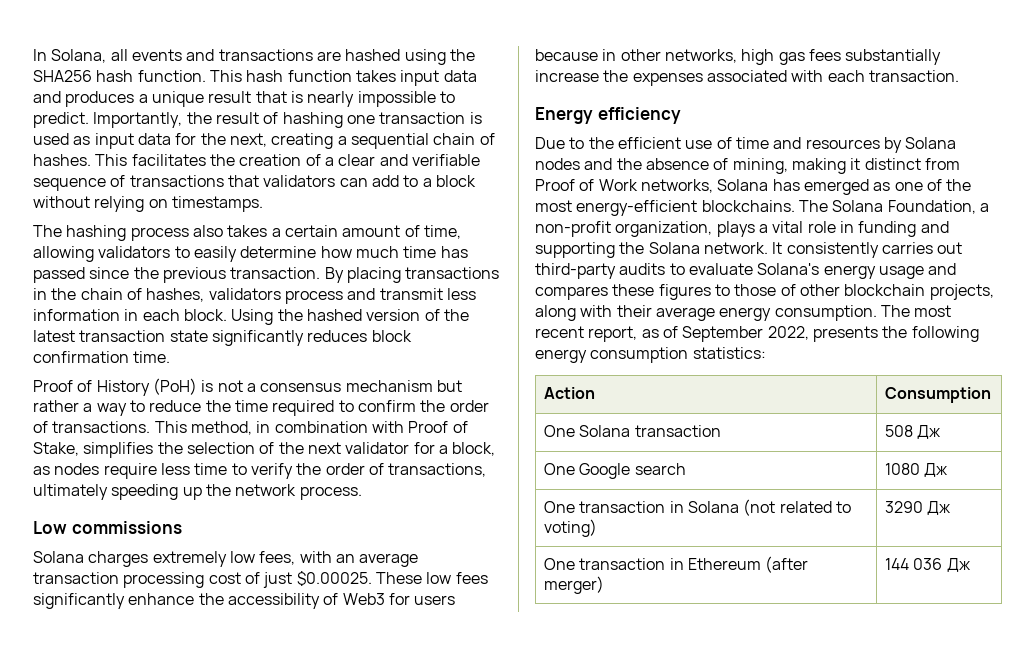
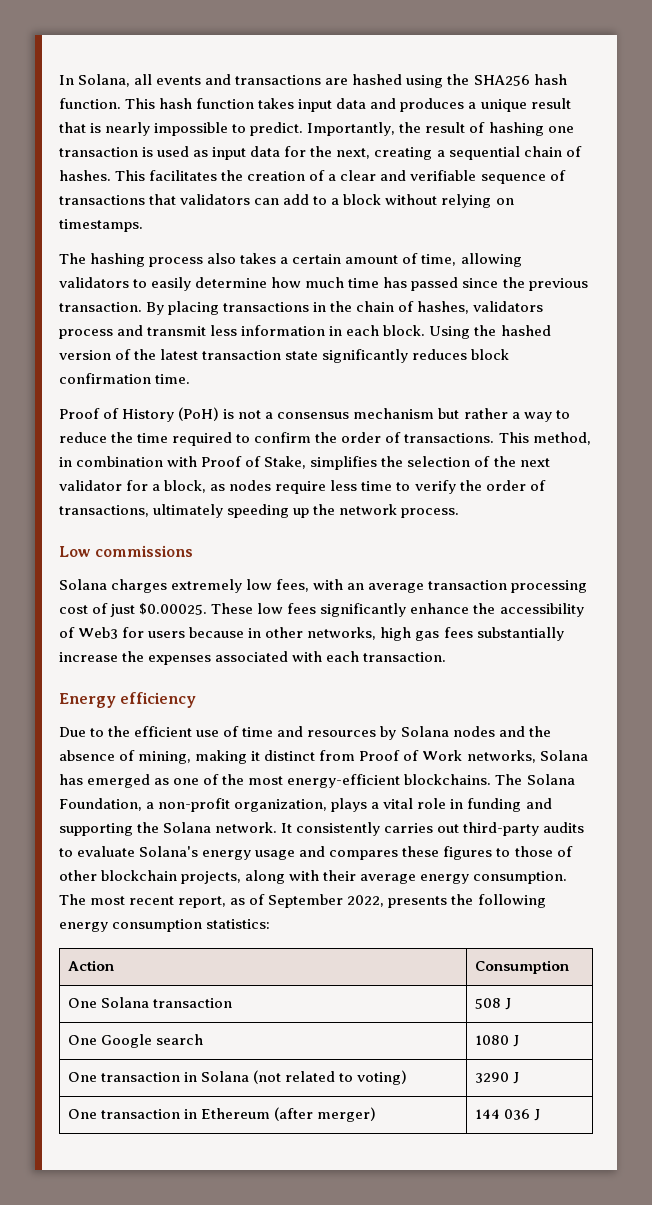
- One Solana transaction | 508 Дж
+ One Solana transaction | 508 J
- One Google search | 1080 Дж
+ One Google search | 1080 J
- One transaction in Solana (not related to voting) | 3290 Дж
+ One transaction in Solana (not related to voting) | 3290 J
- One transaction in Ethereum (after merger) | 144 036 Дж
+ One transaction in Ethereum (after merger) | 144 036 J

